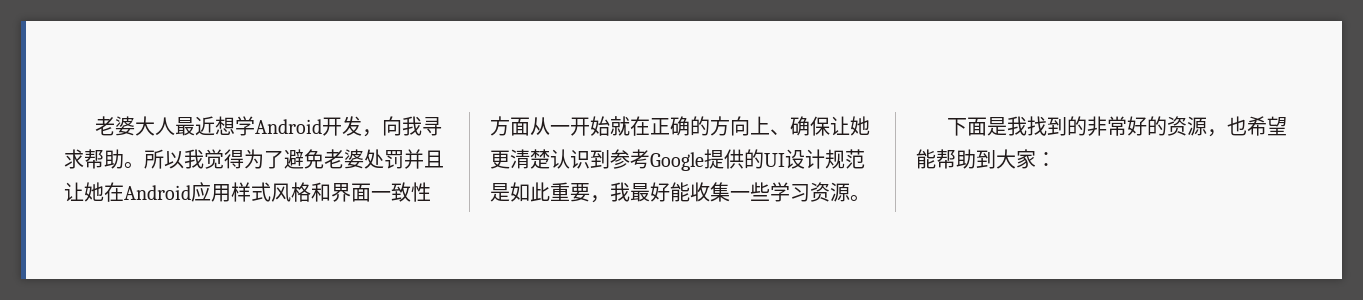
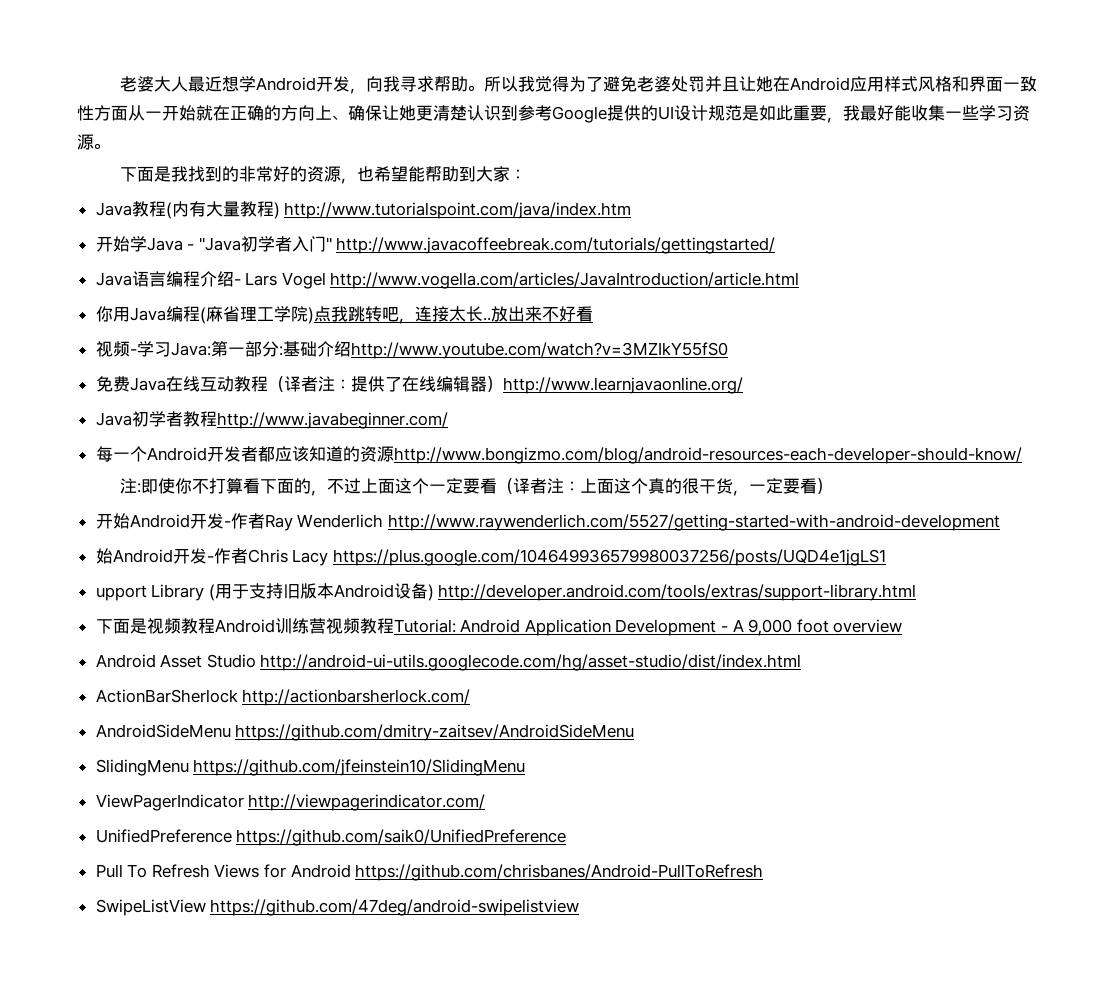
+ Java教程(内有大量教程) http://www.tutorialspoint.com/java/index.htm
+ 开始学Java - "Java初学者入门" http://www.javacoffeebreak.com/tutorials/gettingstarted/
+ Java语言编程介绍- Lars Vogel http://www.vogella.com/articles/JavaIntroduction/article.html
+ 你用Java编程(麻省理工学院)点我跳转吧，连接太长..放出来不好看
+ 视频-学习Java:第一部分:基础介绍http://www.youtube.com/watch?v=3MZIkY55fS0
+ 免费Java在线互动教程（译者注：提供了在线编辑器）http://www.learnjavaonline.org/
+ Java初学者教程http://www.javabeginner.com/
+ 每一个Android开发者都应该知道的资源http://www.bongizmo.com/blog/android-resources-each-developer-should-know/
+ 注:即使你不打算看下面的，不过上面这个一定要看（译者注：上面这个真的很干货，一定要看）
+ 开始Android开发-作者Ray Wenderlich http://www.raywenderlich.com/5527/getting-started-with-android-development
+ 始Android开发-作者Chris Lacy https://plus.google.com/104649936579980037256/posts/UQD4e1jgLS1
+ upport Library (用于支持旧版本Android设备) http://developer.android.com/tools/extras/support-library.html
+ 下面是视频教程Android训练营视频教程Tutorial: Android Application Development - A 9,000 foot overview
+ Android Asset Studio http://android-ui-utils.googlecode.com/hg/asset-studio/dist/index.html
+ ActionBarSherlock http://actionbarsherlock.com/
+ AndroidSideMenu https://github.com/dmitry-zaitsev/AndroidSideMenu
+ SlidingMenu https://github.com/jfeinstein10/SlidingMenu
+ ViewPagerIndicator http://viewpagerindicator.com/
+ UnifiedPreference https://github.com/saik0/UnifiedPreference
+ Pull To Refresh Views for Android https://github.com/chrisbanes/Android-PullToRefresh
+ SwipeListView https://github.com/47deg/android-swipelistview

